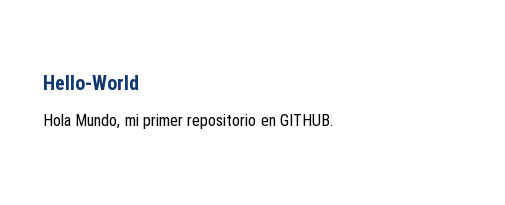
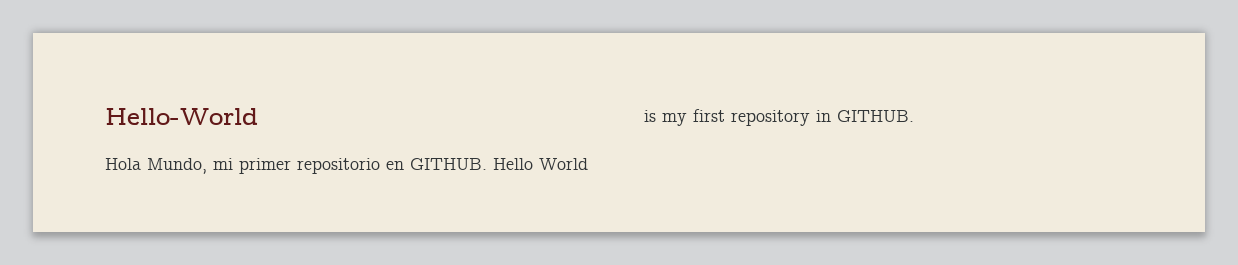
+ Hello World is my first repository in GITHUB.

